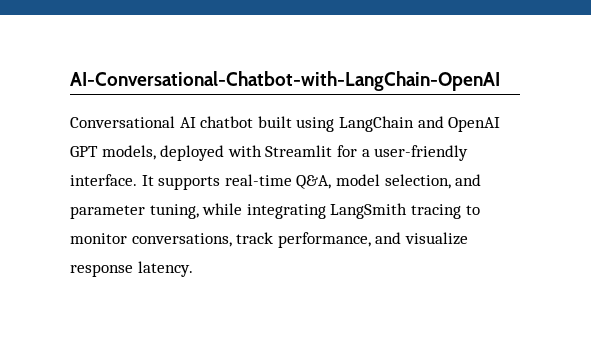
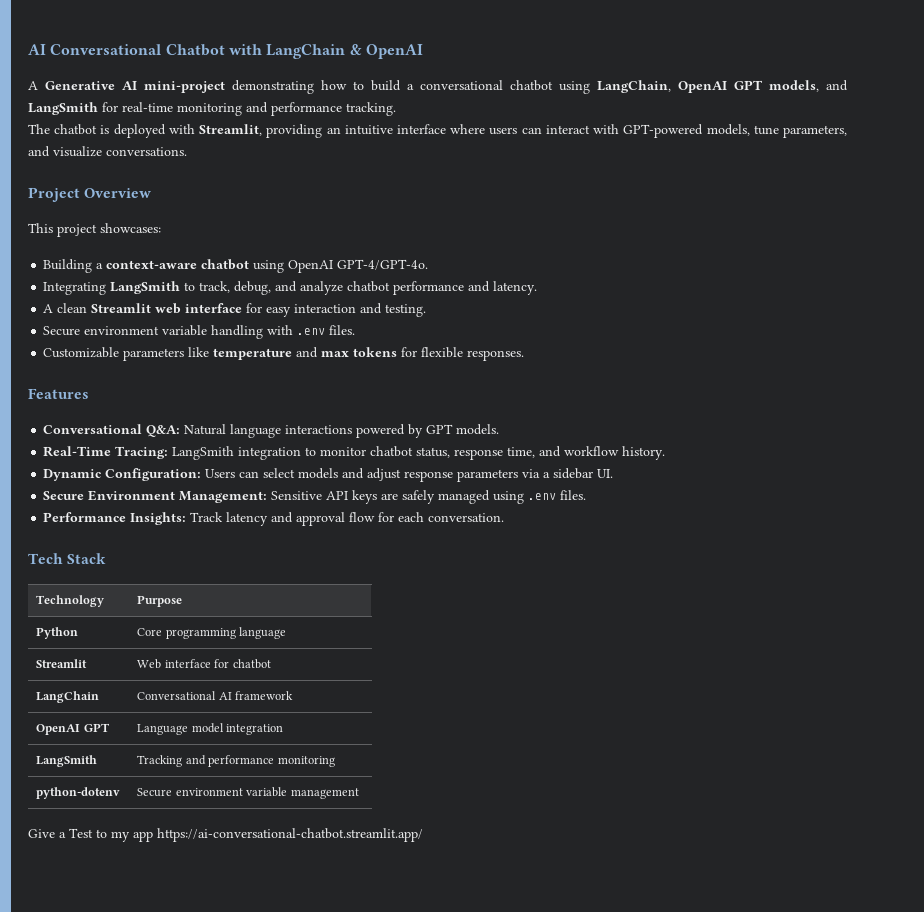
- AI-Conversational-Chatbot-with-LangChain-OpenAI
- Conversational AI chatbot built using LangChain and OpenAI GPT models, deployed with Streamlit for a user-friendly interface. It supports real-time Q&A, model selection, and parameter tuning, while integrating LangSmith tracing to monitor conversations, track performance, and visualize response latency.
+ AI Conversational Chatbot with LangChain & OpenAI
+ A Generative AI mini-project demonstrating how to build a conversational chatbot using LangChain, OpenAI GPT models, and LangSmith for real-time monitoring and performance tracking.
+ The chatbot is deployed with Streamlit, providing an intuitive interface where users can interact with GPT-powered models, tune parameters, and visualize conversations.
+ Project Overview
+ This project showcases:
+ Building a context-aware chatbot using OpenAI GPT-4/GPT-4o.
+ Integrating LangSmith to track, debug, and analyze chatbot performance and latency.
+ A clean Streamlit web interface for easy interaction and testing.
+ Secure environment variable handling with .env files.
+ Customizable parameters like temperature and max tokens for flexible responses.
+ Features
+ Conversational Q&A: Natural language interactions powered by GPT models.
+ Real-Time Tracing: LangSmith integration to monitor chatbot status, response time, and workflow history.
+ Dynamic Configuration: Users can select models and adjust response parameters via a sidebar UI.
+ Secure Environment Management: Sensitive API keys are safely managed using .env files.
+ Performance Insights: Track latency and approval flow for each conversation.
+ Tech Stack
+ Technology | Purpose
+ Python | Core programming language
+ Streamlit | Web interface for chatbot
+ LangChain | Conversational AI framework
+ OpenAI GPT | Language model integration
+ LangSmith | Tracking and performance monitoring
+ python-dotenv | Secure environment variable management
+ Give a Test to my app https://ai-conversational-chatbot.streamlit.app/

